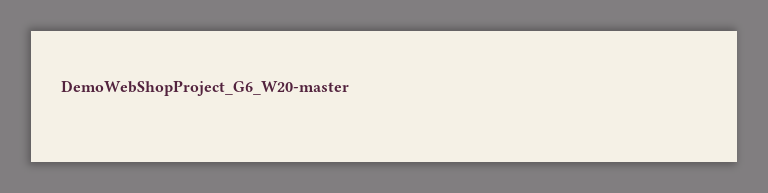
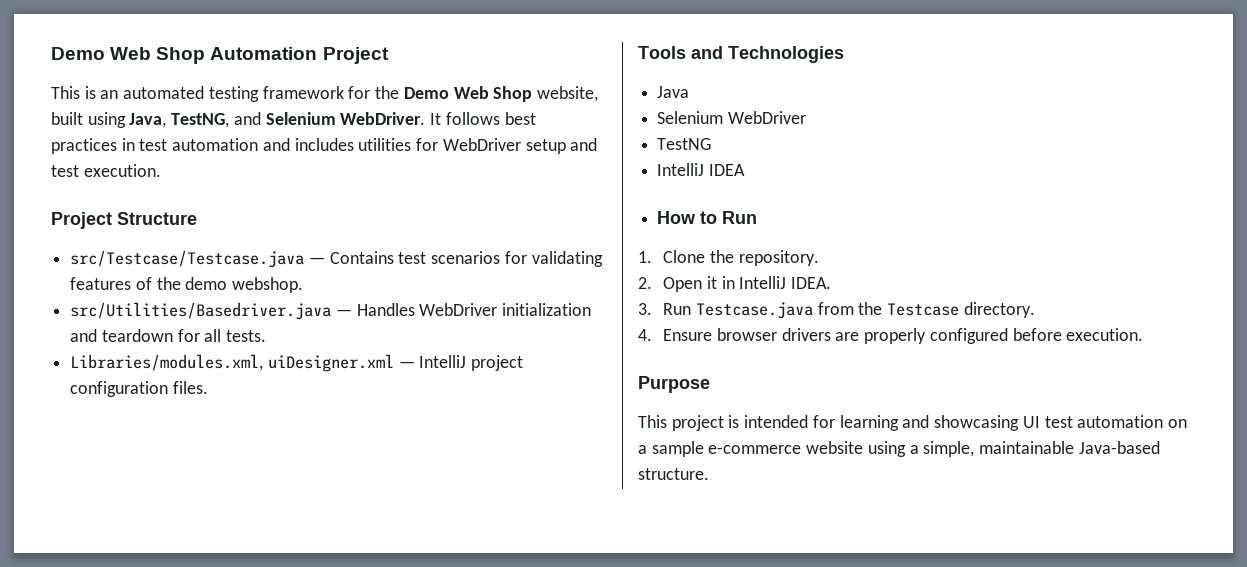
- DemoWebShopProject_G6_W20-master
+ Demo Web Shop Automation Project
+ This is an automated testing framework for the Demo Web Shop website, built using Java, TestNG, and Selenium WebDriver. It follows best practices in test automation and includes utilities for WebDriver setup and test execution.
+ Project Structure
+ src/Testcase/Testcase.java — Contains test scenarios for validating features of the demo webshop.
+ src/Utilities/Basedriver.java — Handles WebDriver initialization and teardown for all tests.
+ Libraries/modules.xml, uiDesigner.xml — IntelliJ project configuration files.
+ Tools and Technologies
+ Java
+ Selenium WebDriver
+ TestNG
+ IntelliJ IDEA
+ How to Run
+ 1. Clone the repository.
+ 2. Open it in IntelliJ IDEA.
+ 3. Run Testcase.java from the Testcase directory.
+ 4. Ensure browser drivers are properly configured before execution.
+ Purpose
+ This project is intended for learning and showcasing UI test automation on a sample e-commerce website using a simple, maintainable Java-based structure.

